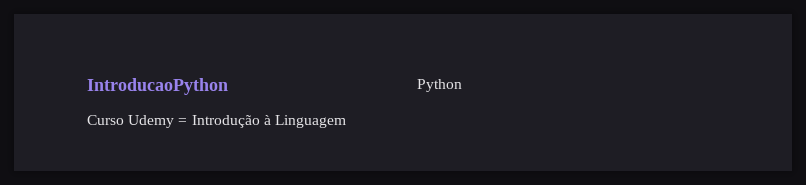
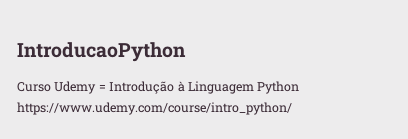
- Curso Udemy = Introdução à Linguagem Python
+ Curso Udemy = Introdução à Linguagem Python https://www.udemy.com/course/intro_python/

